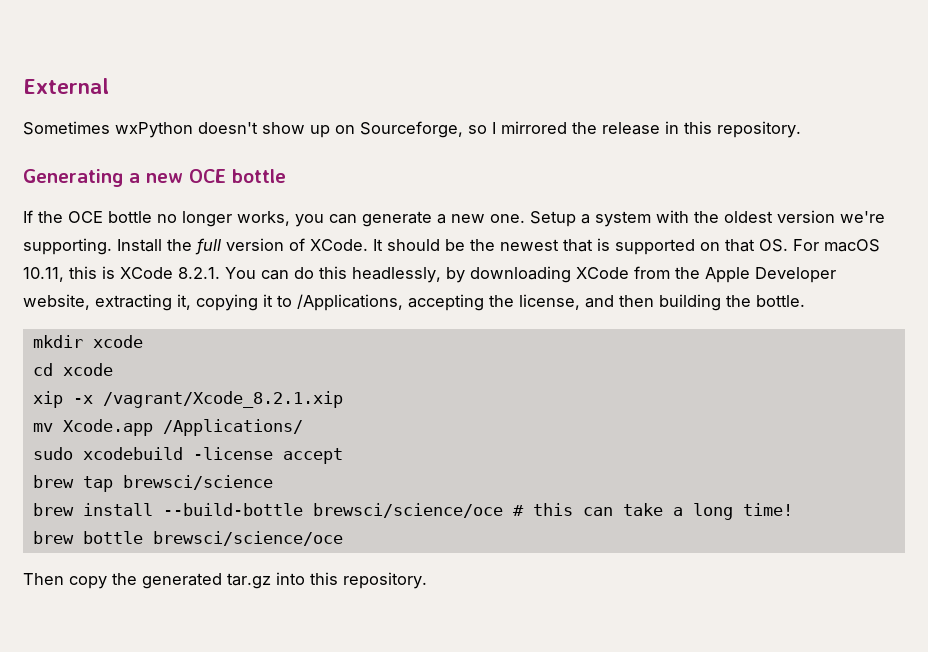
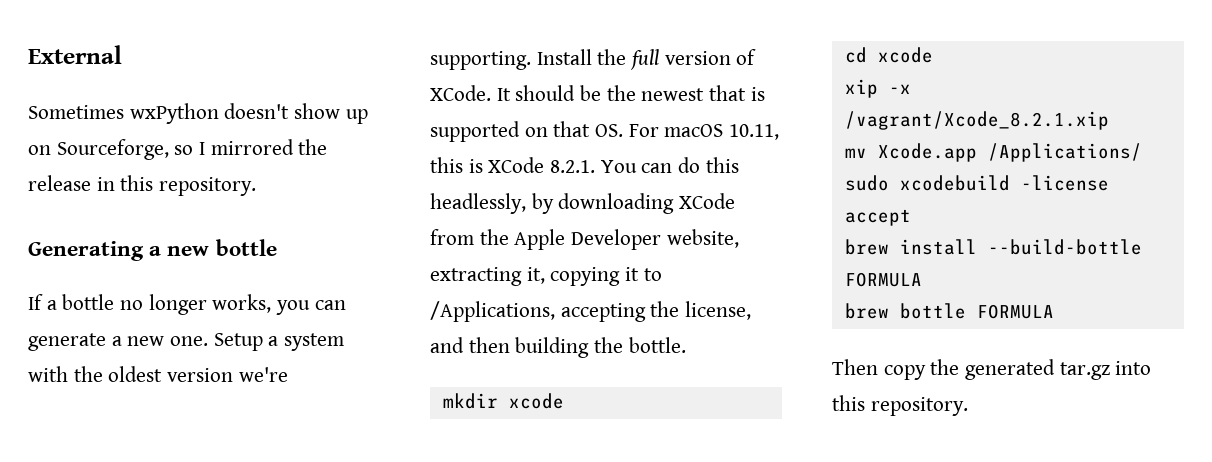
- Generating a new OCE bottle
+ Generating a new bottle
- If the OCE bottle no longer works, you can generate a new one.
+ If a bottle no longer works, you can generate a new one.
- brew tap brewsci/science
- brew install --build-bottle brewsci/science/oce # this can take a long time!
+ brew install --build-bottle FORMULA
- brew bottle brewsci/science/oce
+ brew bottle FORMULA

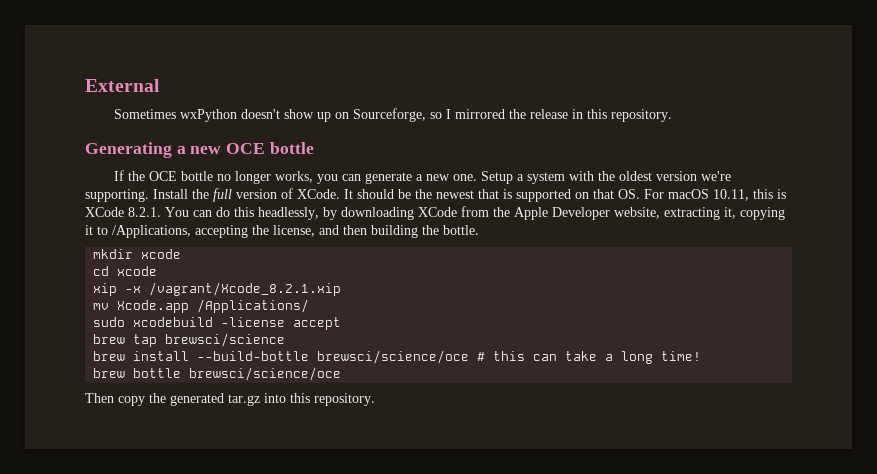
- Generating a new bottle
+ Generating a new OCE bottle
- If a bottle no longer works, you can generate a new one.
+ If the OCE bottle no longer works, you can generate a new one.
+ brew tap brewsci/science
- brew install --build-bottle FORMULA
+ brew install --build-bottle brewsci/science/oce # this can take a long time!
- brew bottle FORMULA
+ brew bottle brewsci/science/oce

